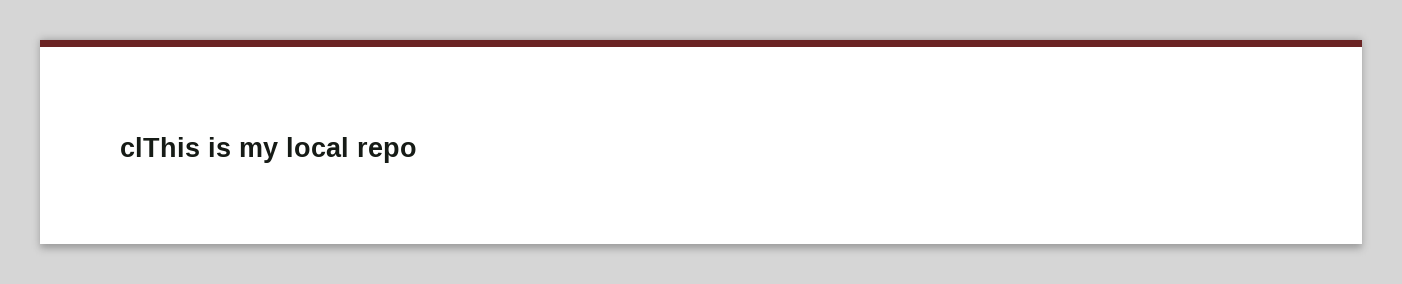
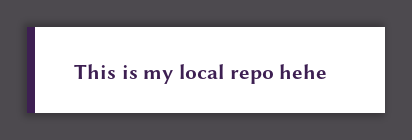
- clThis is my local repo
+ This is my local repo hehe

